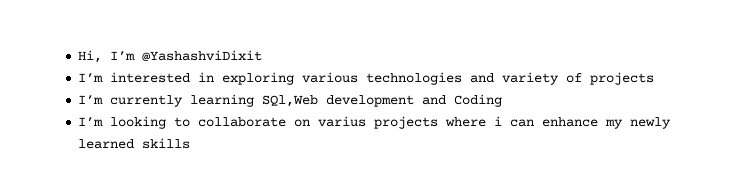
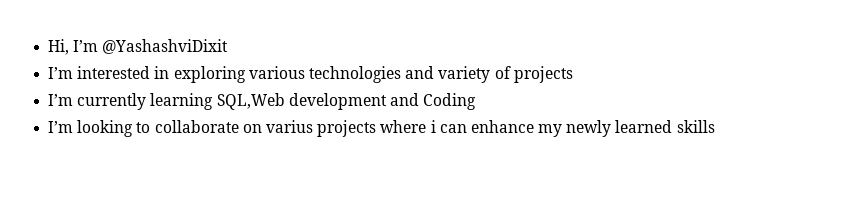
- I’m currently learning SQl,Web development and Coding
+ I’m currently learning SQL,Web development and Coding

